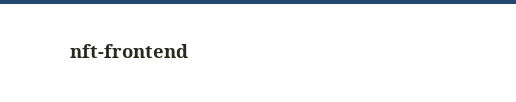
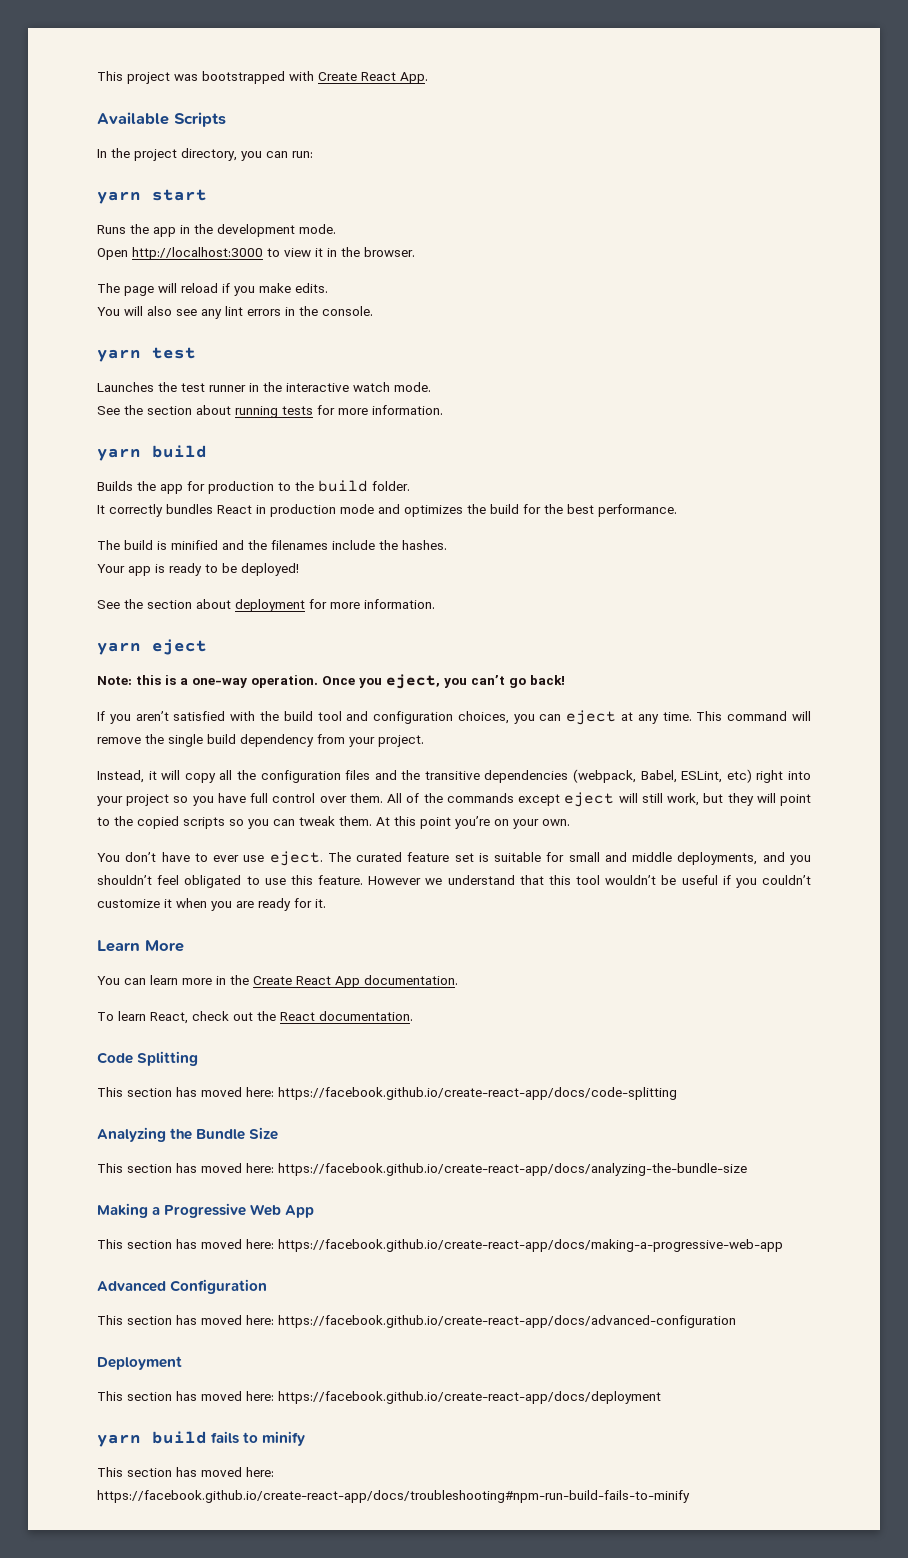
- nft-frontend
+ This project was bootstrapped with Create React App.
+ Available Scripts
+ In the project directory, you can run:
+ yarn start
+ Runs the app in the development mode.
+ Open http://localhost:3000 to view it in the browser.
+ The page will reload if you make edits.
+ You will also see any lint errors in the console.
+ yarn test
+ Launches the test runner in the interactive watch mode.
+ See the section about running tests for more information.
+ yarn build
+ Builds the app for production to the build folder.
+ It correctly bundles React in production mode and optimizes the build for the best performance.
+ The build is minified and the filenames include the hashes.
+ Your app is ready to be deployed!
+ See the section about deployment for more information.
+ yarn eject
+ Note: this is a one-way operation. Once you eject, you can’t go back!
+ If you aren’t satisfied with the build tool and configuration choices, you can eject at any time. This command will remove the single build dependency from your project.
+ Instead, it will copy all the configuration files and the transitive dependencies (webpack, Babel, ESLint, etc) right into your project so you have full control over them. All of the commands except eject will still work, but they will point to the copied scripts so you can tweak them. At this point you’re on your own.
+ You don’t have to ever use eject. The curated feature set is suitable for small and middle deployments, and you shouldn’t feel obligated to use this feature. However we understand that this tool wouldn’t be useful if you couldn’t customize it when you are ready for it.
+ Learn More
+ You can learn more in the Create React App documentation.
+ To learn React, check out the React documentation.
+ Code Splitting
+ This section has moved here: https://facebook.github.io/create-react-app/docs/code-splitting
+ Analyzing the Bundle Size
+ This section has moved here: https://facebook.github.io/create-react-app/docs/analyzing-the-bundle-size
+ Making a Progressive Web App
+ This section has moved here: https://facebook.github.io/create-react-app/docs/making-a-progressive-web-app
+ Advanced Configuration
+ This section has moved here: https://facebook.github.io/create-react-app/docs/advanced-configuration
+ Deployment
+ This section has moved here: https://facebook.github.io/create-react-app/docs/deployment
+ yarn build fails to minify
+ This section has moved here: https://facebook.github.io/create-react-app/docs/troubleshooting#npm-run-build-fails-to-minify

